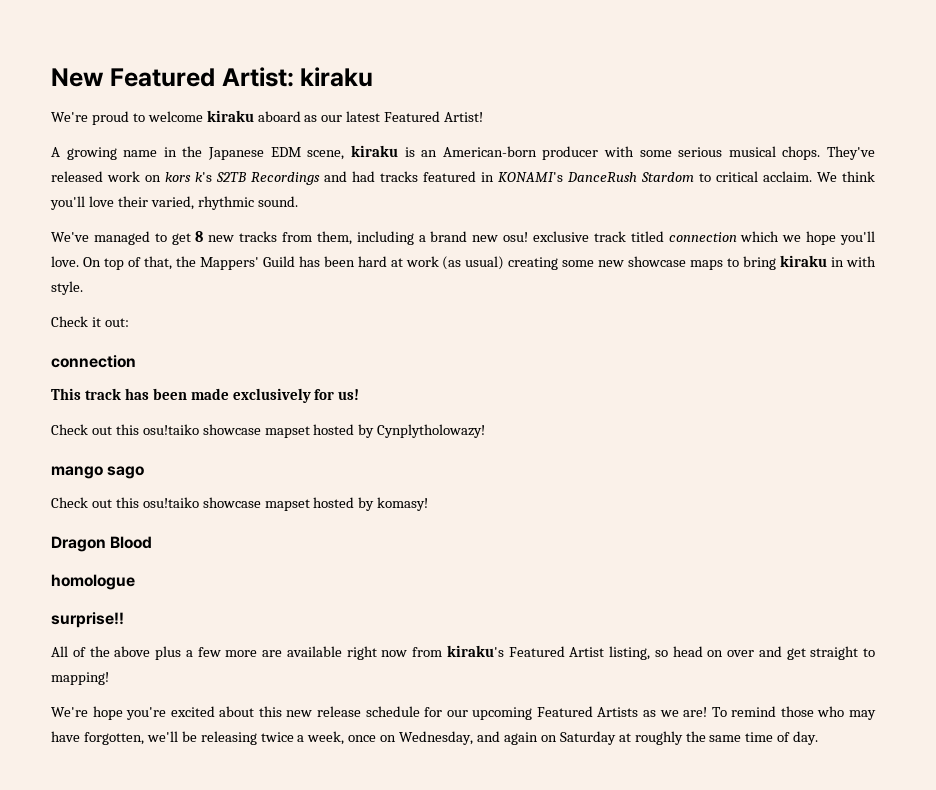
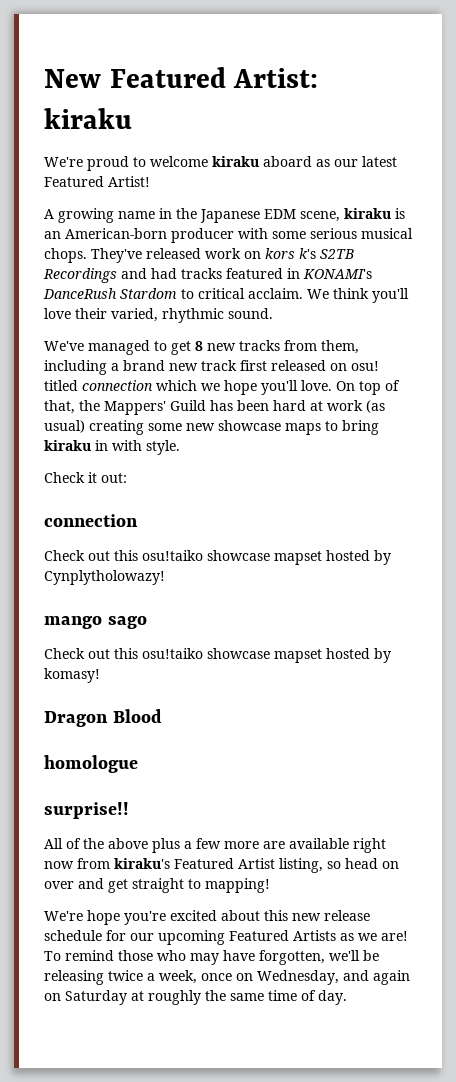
- We've managed to get 8 new tracks from them, including a brand new osu! exclusive track titled connection which we hope you'll love.
+ We've managed to get 8 new tracks from them, including a brand new track first released on osu! titled connection which we hope you'll love.
- This track has been made exclusively for us!

